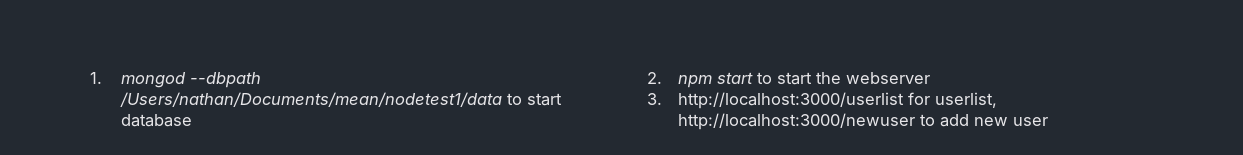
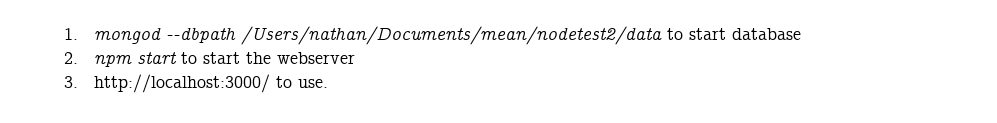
- 1. mongod --dbpath /Users/nathan/Documents/mean/nodetest1/data to start database
+ 1. mongod --dbpath /Users/nathan/Documents/mean/nodetest2/data to start database
- 3. http://localhost:3000/userlist for userlist, http://localhost:3000/newuser to add new user
+ 3. http://localhost:3000/ to use.

